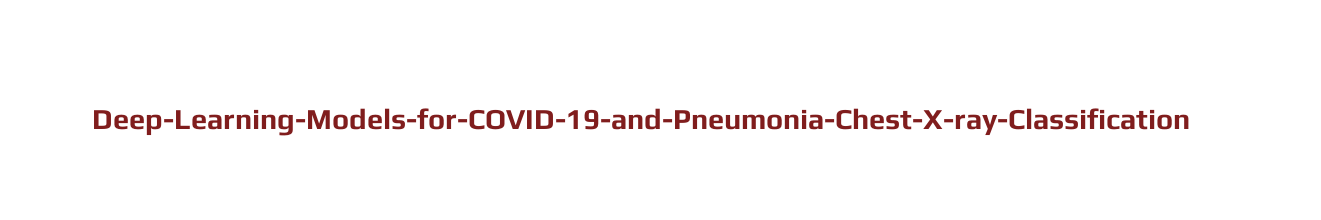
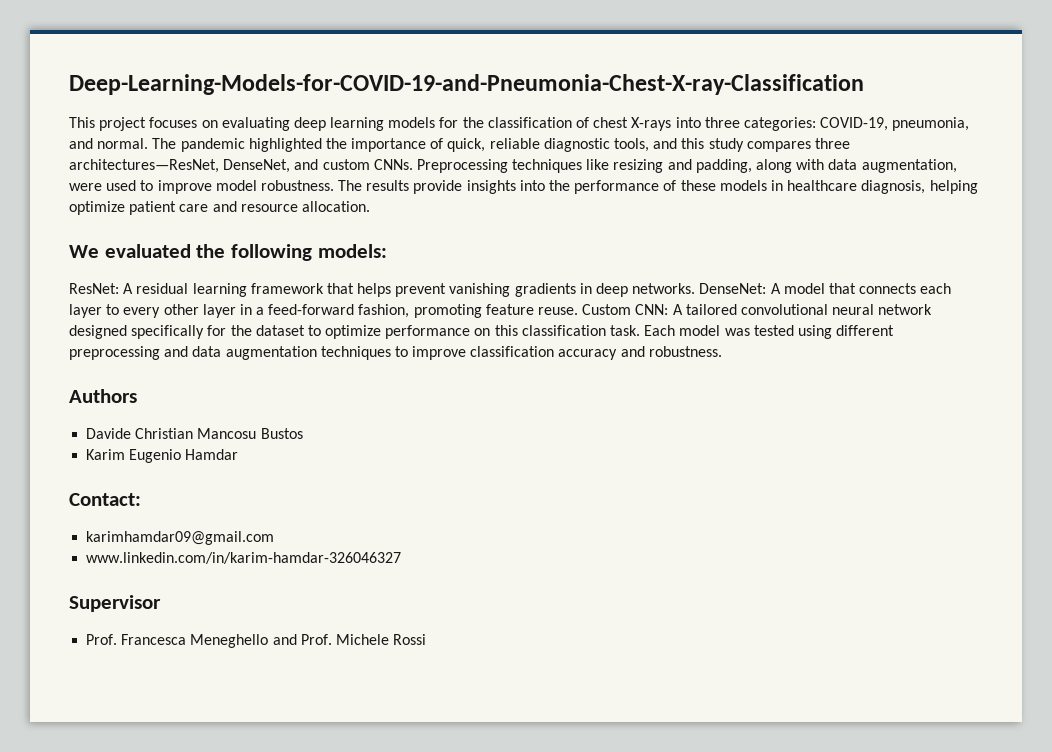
+ This project focuses on evaluating deep learning models for the classification of chest X-rays into three categories: COVID-19, pneumonia, and normal. The pandemic highlighted the importance of quick, reliable diagnostic tools, and this study compares three architectures—ResNet, DenseNet, and custom CNNs. Preprocessing techniques like resizing and padding, along with data augmentation, were used to improve model robustness. The results provide insights into the performance of these models in healthcare diagnosis, helping optimize patient care and resource allocation.
+ We evaluated the following models:
+ ResNet: A residual learning framework that helps prevent vanishing gradients in deep networks. DenseNet: A model that connects each layer to every other layer in a feed-forward fashion, promoting feature reuse. Custom CNN: A tailored convolutional neural network designed specifically for the dataset to optimize performance on this classification task. Each model was tested using different preprocessing and data augmentation techniques to improve classification accuracy and robustness.
+ Authors
+ Davide Christian Mancosu Bustos
+ Karim Eugenio Hamdar
+ Contact:
+ karimhamdar09@gmail.com
+ www.linkedin.com/in/karim-hamdar-326046327
+ Supervisor
+ Prof. Francesca Meneghello and Prof. Michele Rossi

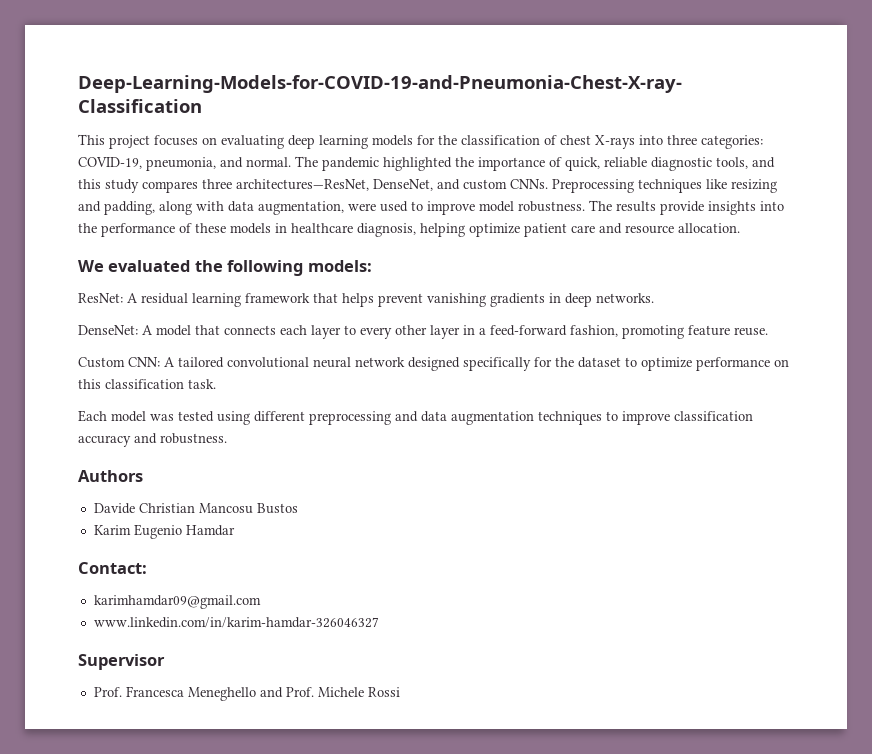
- A residual learning framework that helps prevent vanishing gradients in deep networks. DenseNet:
+ A residual learning framework that helps prevent vanishing gradients in deep networks.
+ DenseNet:
- A model that connects each layer to every other layer in a feed-forward fashion, promoting feature reuse. Custom CNN:
+ A model that connects each layer to every other layer in a feed-forward fashion, promoting feature reuse.
+ Custom CNN:
- A tailored convolutional neural network designed specifically for the dataset to optimize performance on this classification task. Each model was tested using different preprocessing and data augmentation techniques to improve classification accuracy and robustness.
+ A tailored convolutional neural network designed specifically for the dataset to optimize performance on this classification task.
+ Each model was tested using different preprocessing and data augmentation techniques to improve classification accuracy and robustness.

